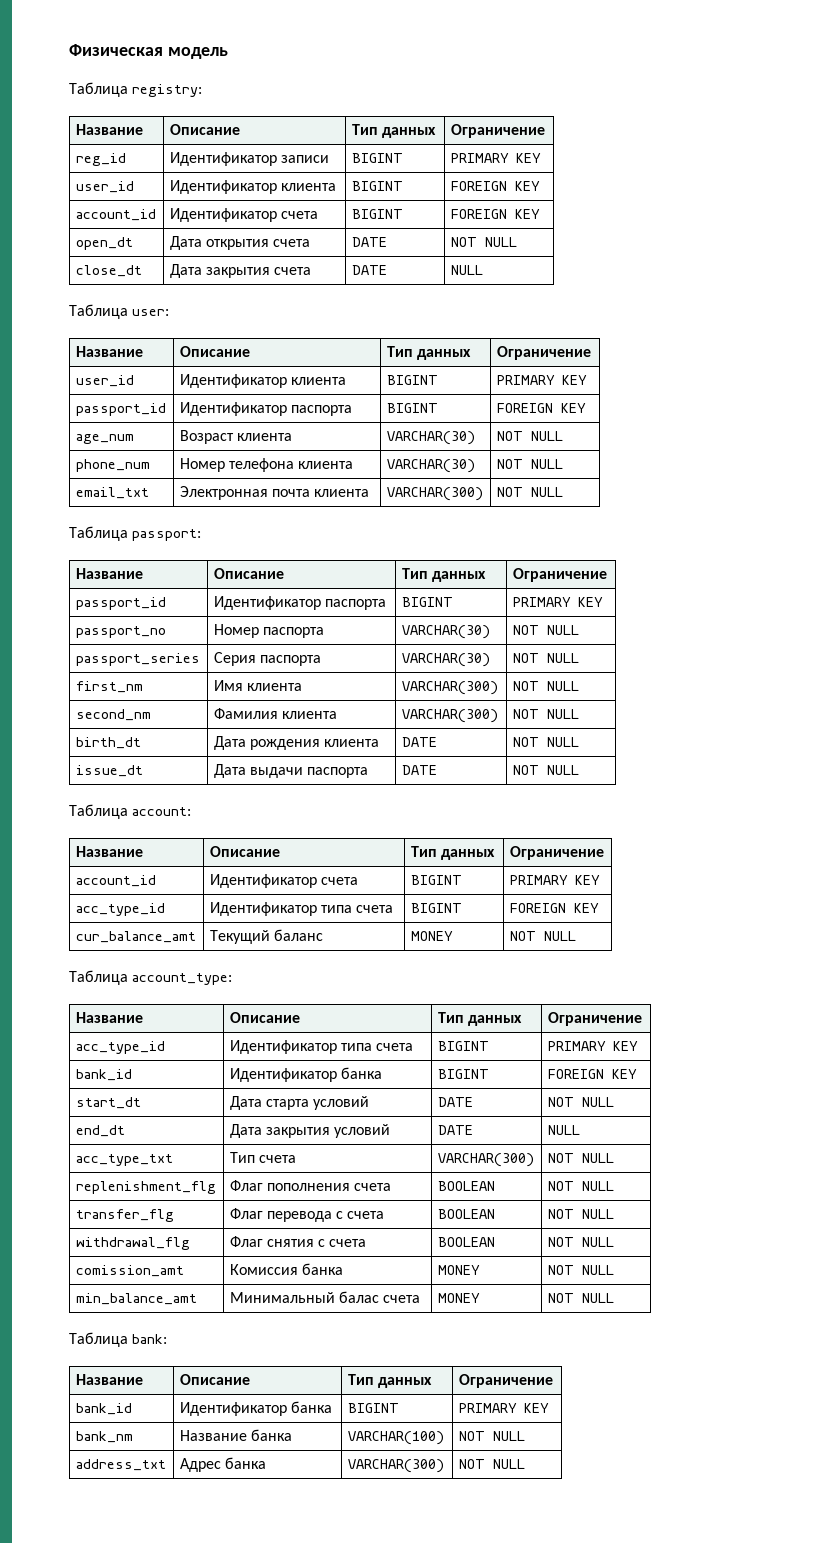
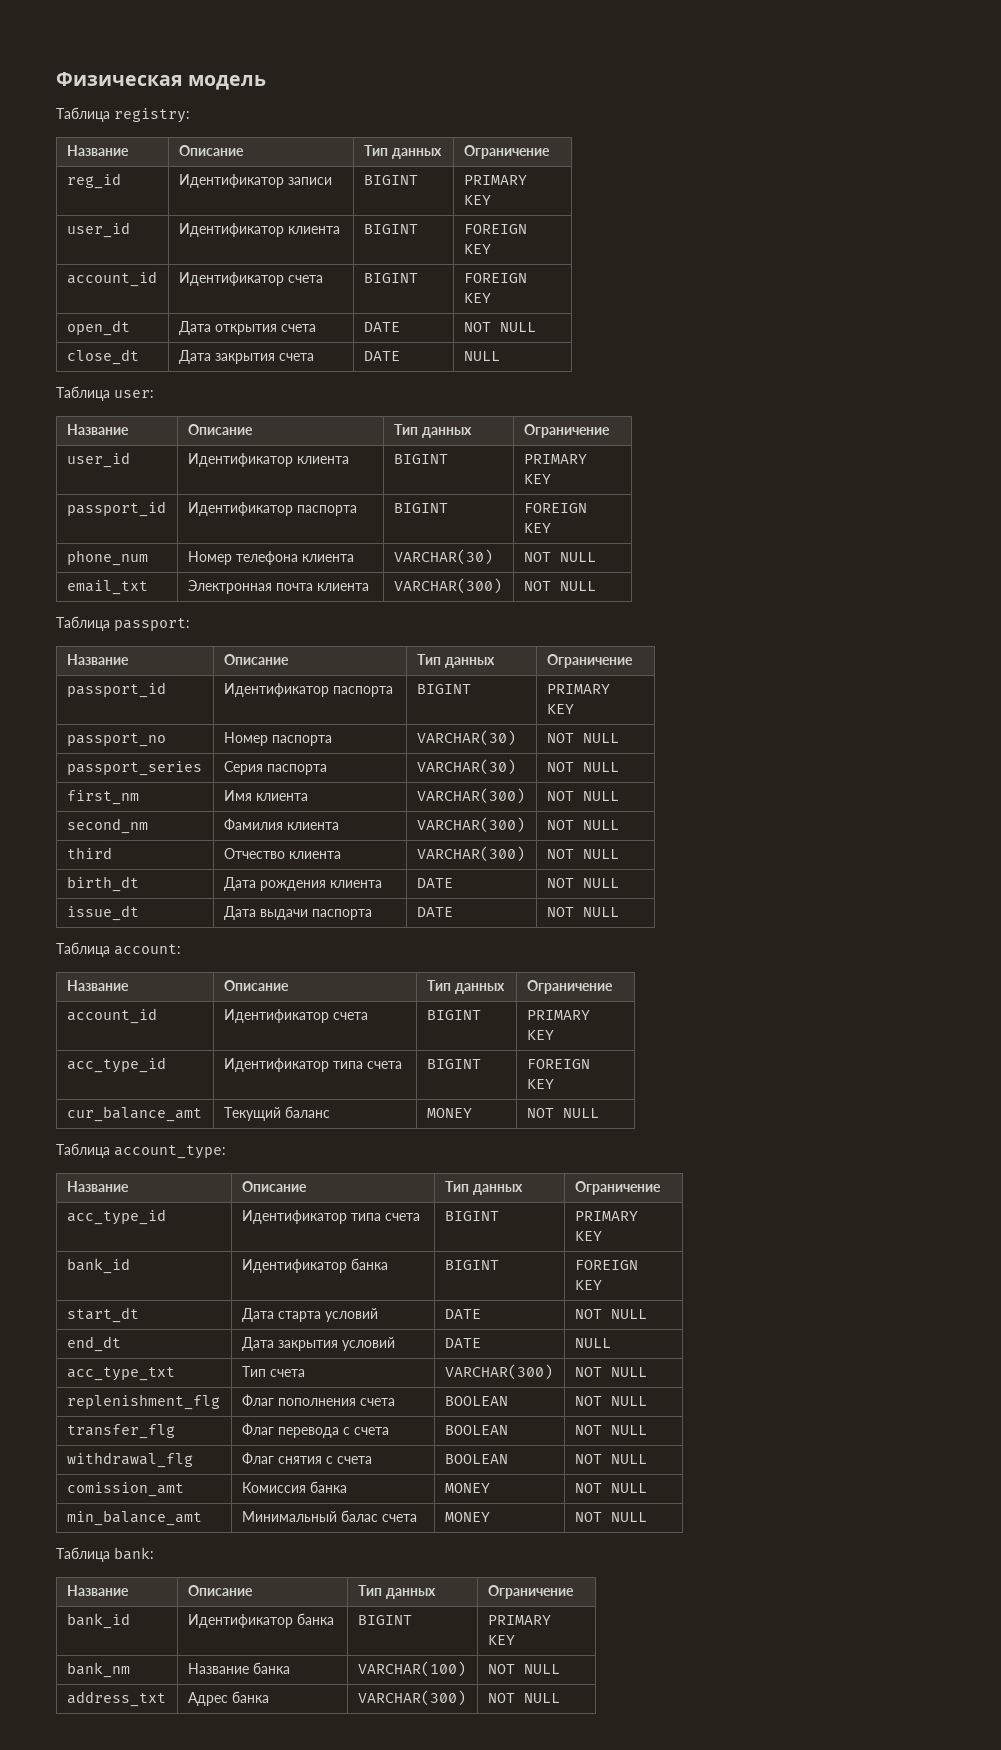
- age_num | Возраст клиента | VARCHAR(30) | NOT NULL
+ third | Отчество клиента | VARCHAR(300) | NOT NULL

